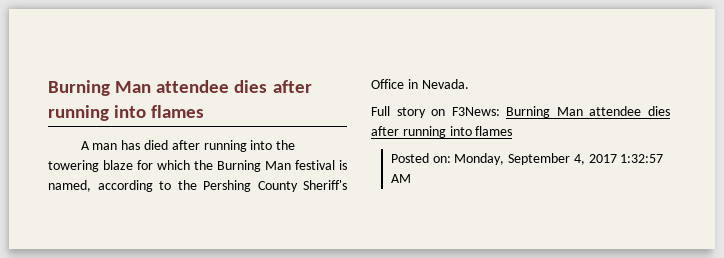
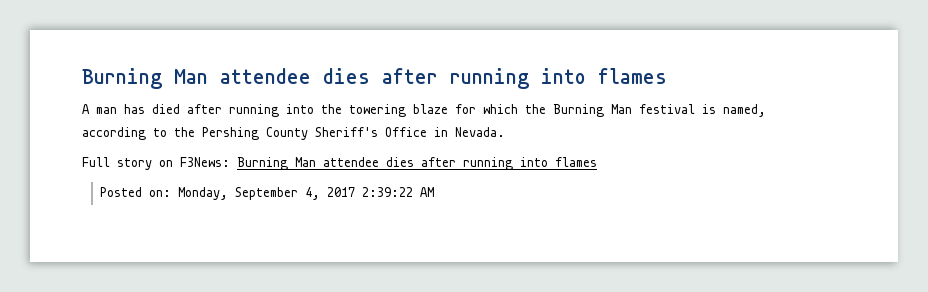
- Posted on: Monday, September 4, 2017 1:32:57 AM
+ Posted on: Monday, September 4, 2017 2:39:22 AM

